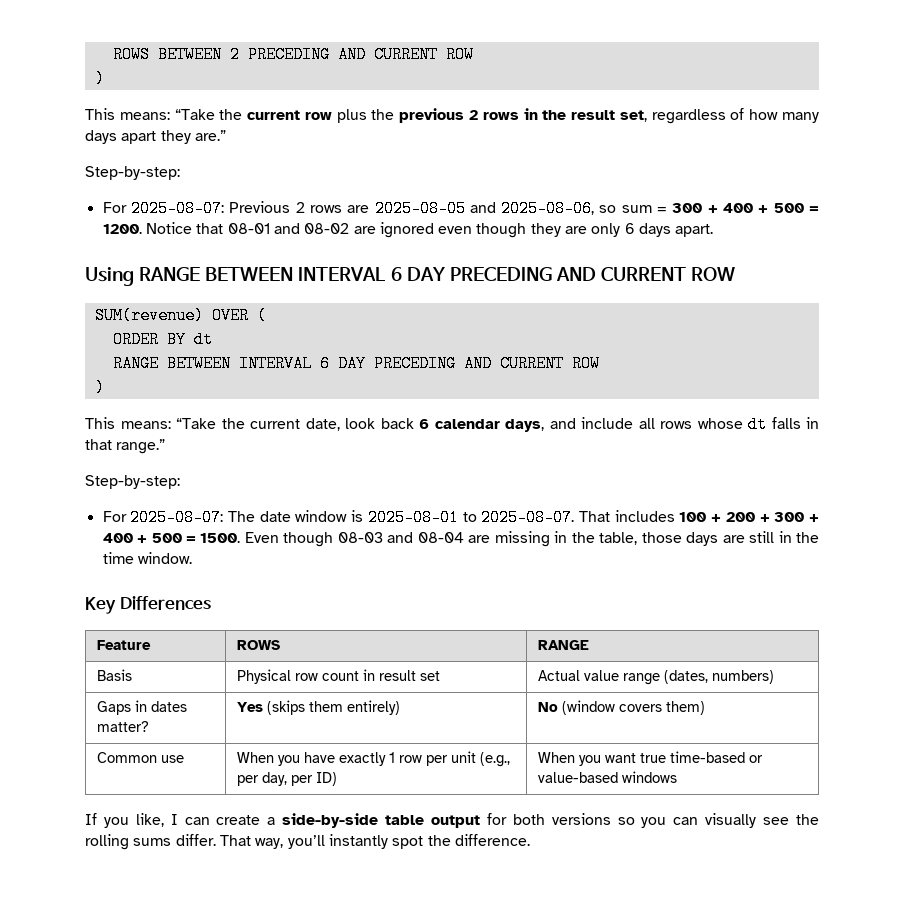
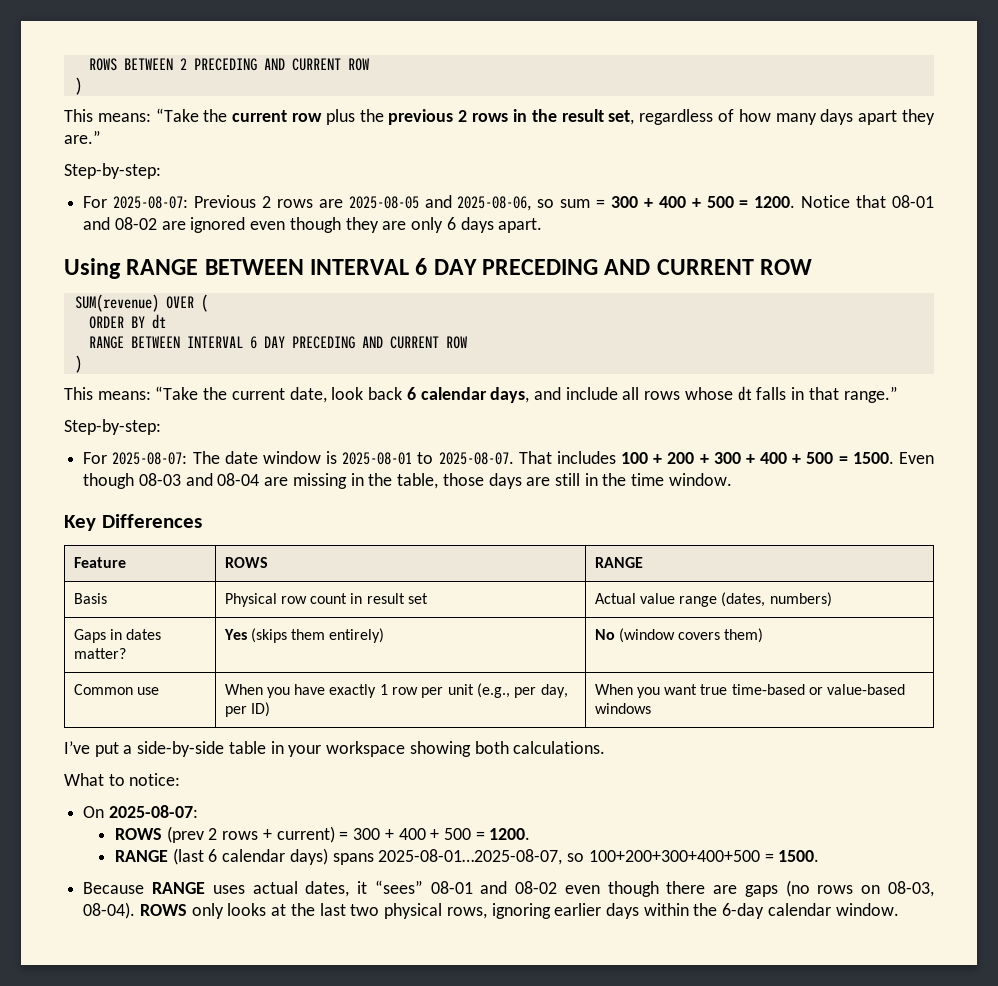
- If you like, I can create a side-by-side table output for both versions so you can visually see the rolling sums differ. That way, you’ll instantly spot the difference.
+ I’ve put a side-by-side table in your workspace showing both calculations.
+ What to notice:
+ On 2025-08-07:
+ ROWS (prev 2 rows + current) = 300 + 400 + 500 = 1200.
+ RANGE (last 6 calendar days) spans 2025-08-01…2025-08-07, so 100+200+300+400+500 = 1500.
+ Because RANGE uses actual dates, it “sees” 08-01 and 08-02 even though there are gaps (no rows on 08-03, 08-04). ROWS only looks at the last two physical rows, ignoring earlier days within the 6-day calendar window.

